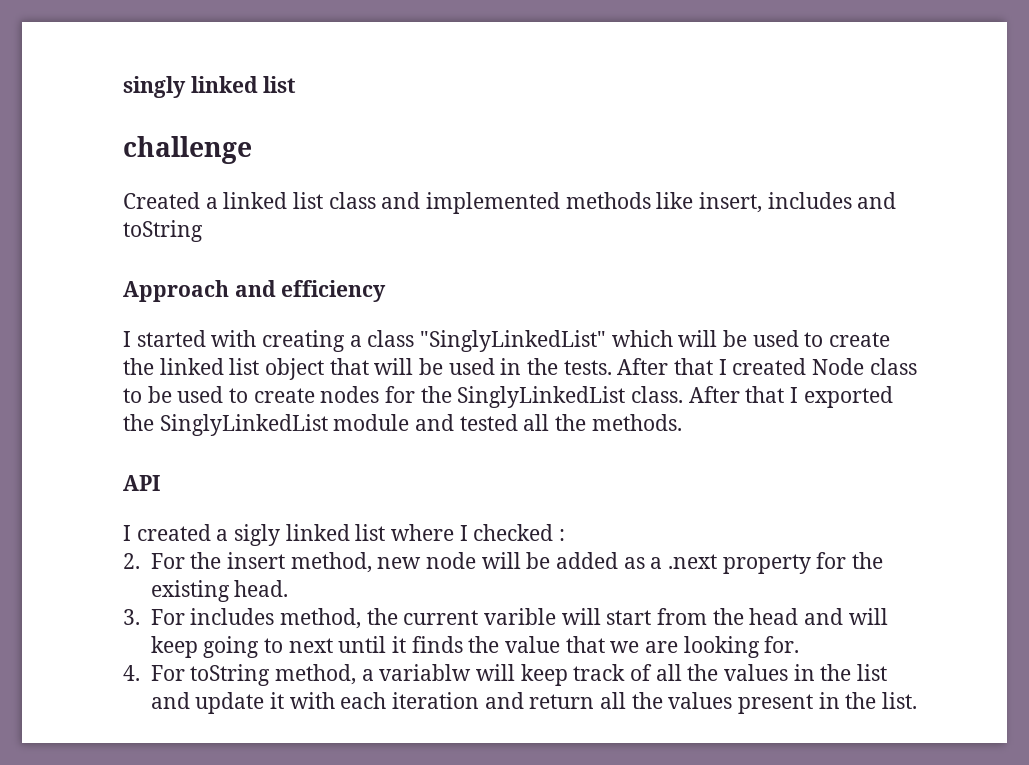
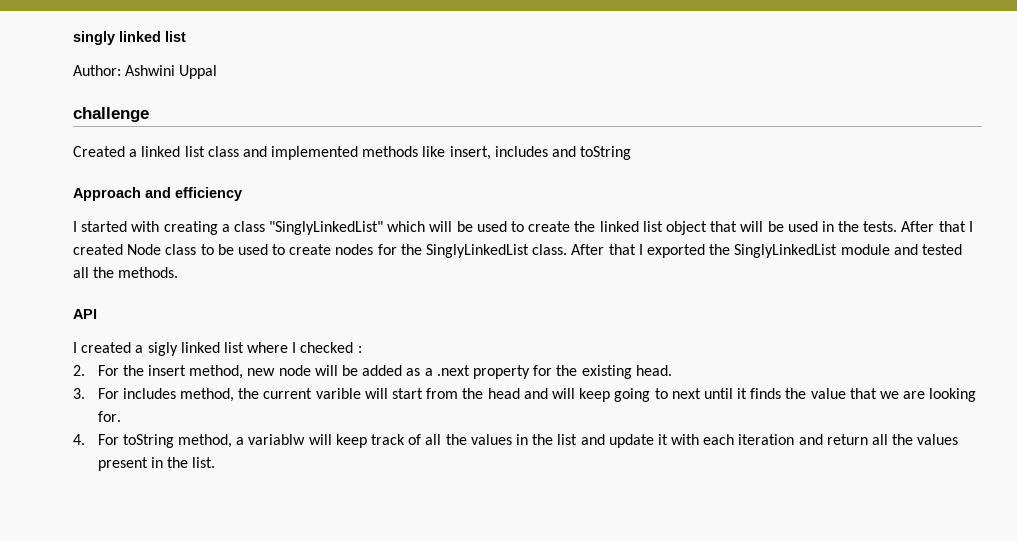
+ Author: Ashwini Uppal

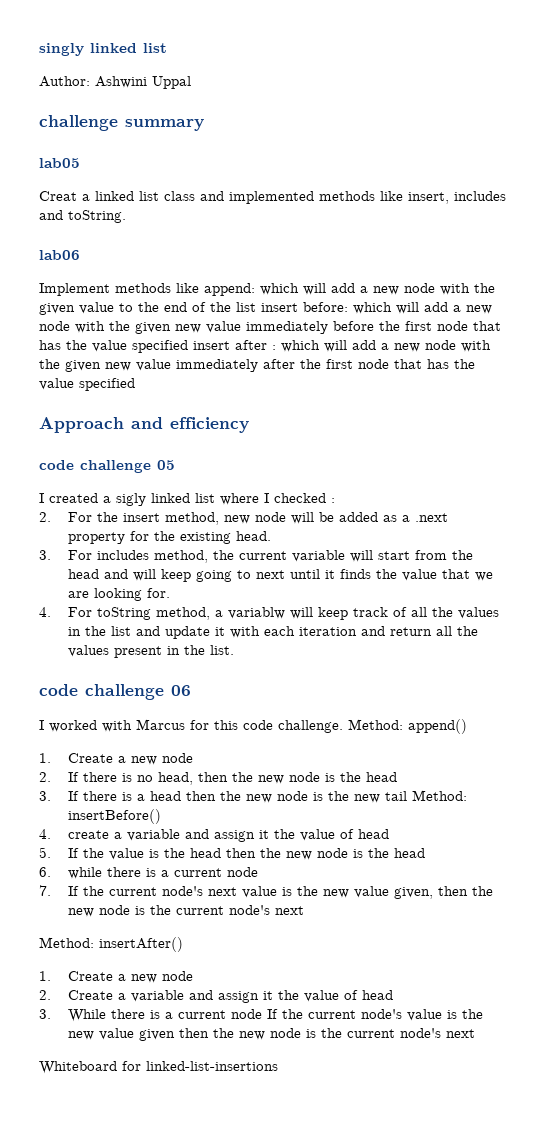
- challenge
- Created a linked list class and implemented methods like insert, includes and toString
+ challenge summary
+ lab05
+ Creat a linked list class and implemented methods like insert, includes and toString.
+ lab06
+ Implement methods like append: which will add a new node with the given value to the end of the list insert before: which will add a new node with the given new value immediately before the first node that has the value specified insert after : which will add a new node with the given new value immediately after the first node that has the value specified
  Approach and efficiency
- I started with creating a class "SinglyLinkedList" which will be used to create the linked list object that will be used in the tests. After that I created Node class to be used to create nodes for the SinglyLinkedList class. After that I exported the SinglyLinkedList module and tested all the methods.
- API
+ code challenge 05
- 3. For includes method, the current varible will start from the head and will keep going to next until it finds the value that we are looking for.
+ 3. For includes method, the current variable will start from the head and will keep going to next until it finds the value that we are looking for.
+ code challenge 06
+ I worked with Marcus for this code challenge. Method: append()
+ 1. Create a new node
+ 2. If there is no head, then the new node is the head
+ 3. If there is a head then the new node is the new tail Method: insertBefore()
+ 4. create a variable and assign it the value of head
+ 5. If the value is the head then the new node is the head
+ 6. while there is a current node
+ 7. If the current node's next value is the new value given, then the new node is the current node's next
+ Method: insertAfter()
+ 1. Create a new node
+ 2. Create a variable and assign it the value of head
+ 3. While there is a current node If the current node's value is the new value given then the new node is the current node's next
+ Whiteboard for linked-list-insertions

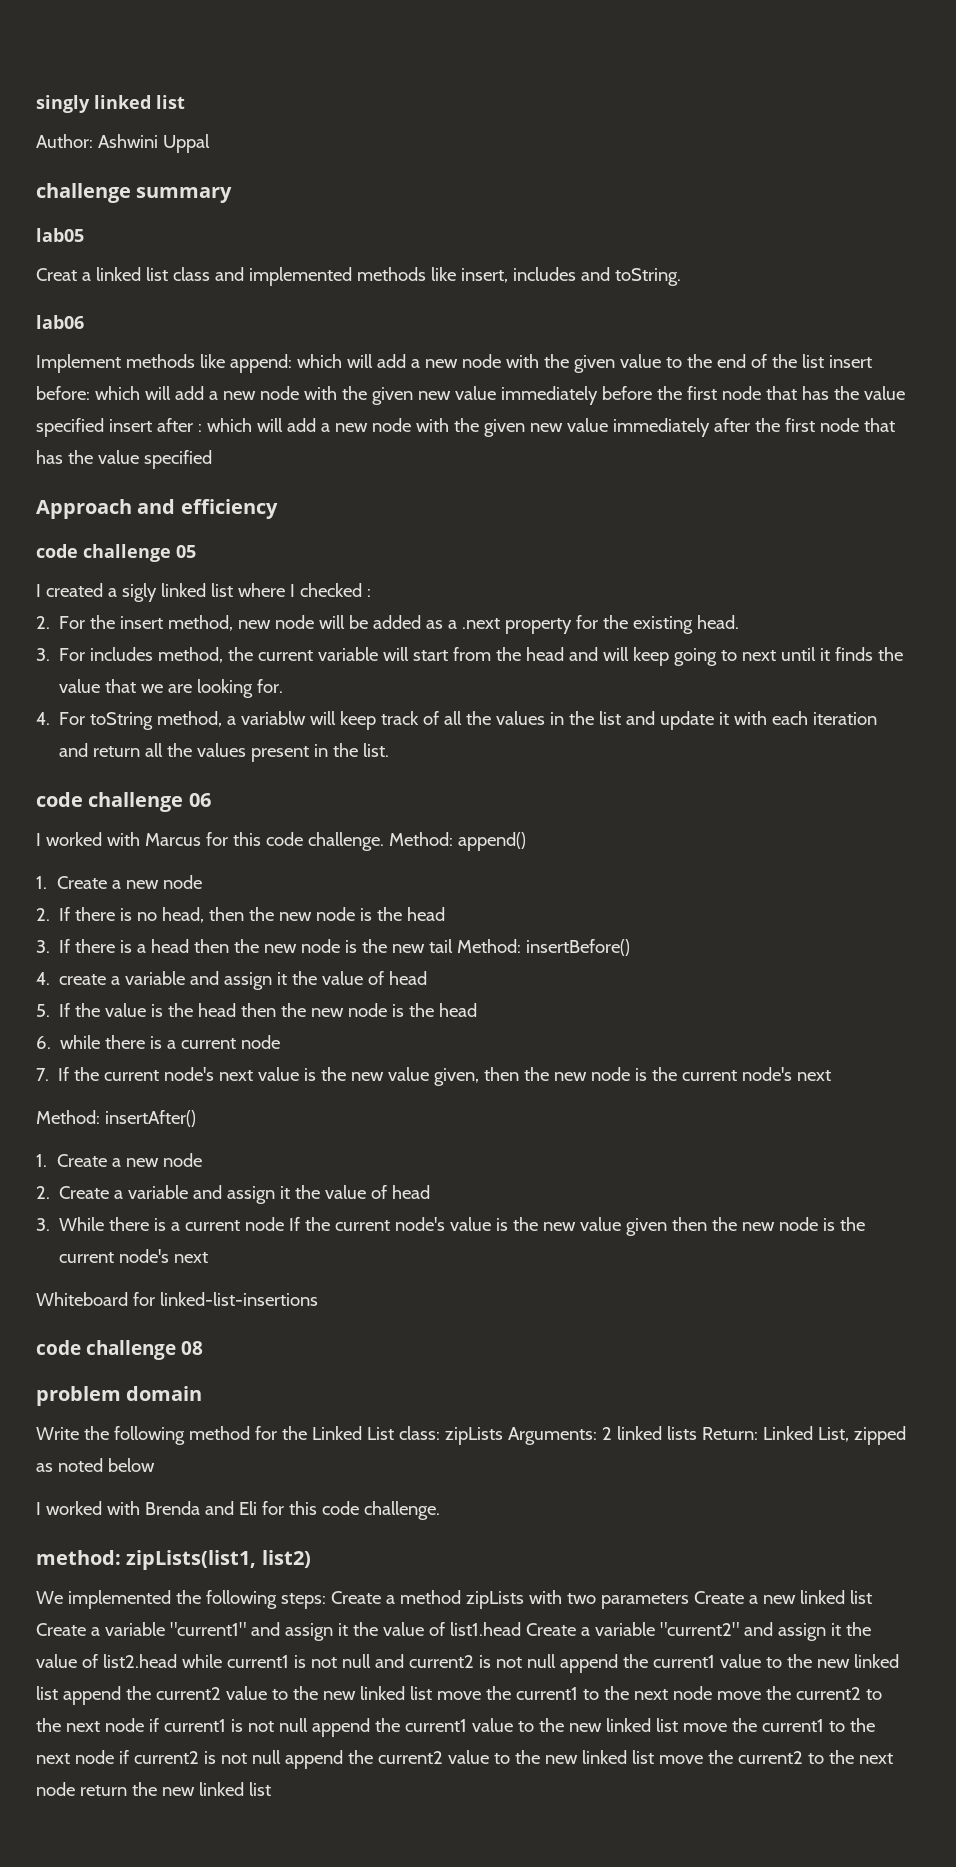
+ code challenge 08
+ problem domain
+ Write the following method for the Linked List class: zipLists Arguments: 2 linked lists Return: Linked List, zipped as noted below
+ I worked with Brenda and Eli for this code challenge.
+ method: zipLists(list1, list2)
+ We implemented the following steps: Create a method zipLists with two parameters Create a new linked list Create a variable "current1" and assign it the value of list1.head Create a variable "current2" and assign it the value of list2.head while current1 is not null and current2 is not null append the current1 value to the new linked list append the current2 value to the new linked list move the current1 to the next node move the current2 to the next node if current1 is not null append the current1 value to the new linked list move the current1 to the next node if current2 is not null append the current2 value to the new linked list move the current2 to the next node return the new linked list

